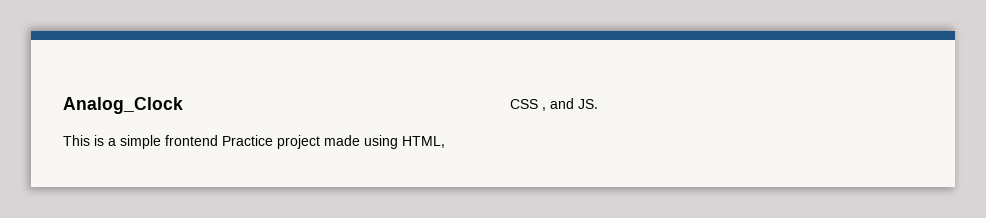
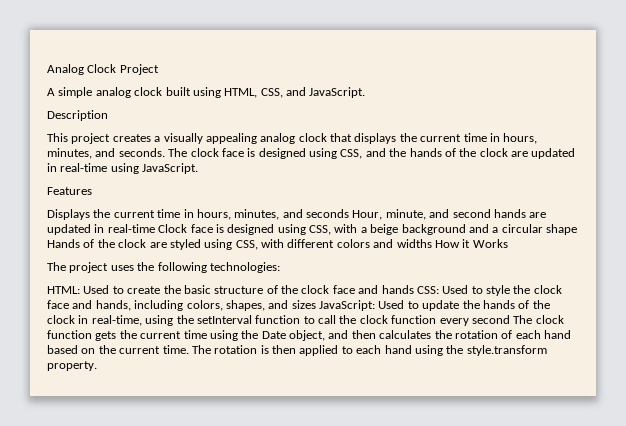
- Analog_Clock
- This is a simple frontend Practice project made using HTML, CSS , and JS.
+ Analog Clock Project
+ A simple analog clock built using HTML, CSS, and JavaScript.
+ Description
+ This project creates a visually appealing analog clock that displays the current time in hours, minutes, and seconds. The clock face is designed using CSS, and the hands of the clock are updated in real-time using JavaScript.
+ Features
+ Displays the current time in hours, minutes, and seconds Hour, minute, and second hands are updated in real-time Clock face is designed using CSS, with a beige background and a circular shape Hands of the clock are styled using CSS, with different colors and widths How it Works
+ The project uses the following technologies:
+ HTML: Used to create the basic structure of the clock face and hands CSS: Used to style the clock face and hands, including colors, shapes, and sizes JavaScript: Used to update the hands of the clock in real-time, using the setInterval function to call the clock function every second The clock function gets the current time using the Date object, and then calculates the rotation of each hand based on the current time. The rotation is then applied to each hand using the style.transform property.

